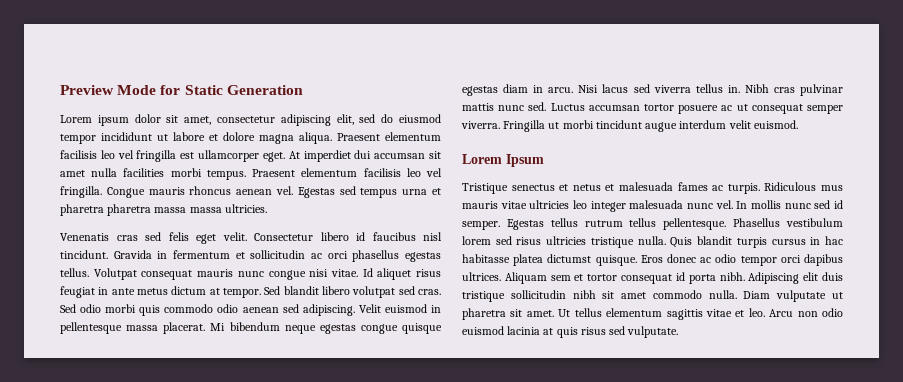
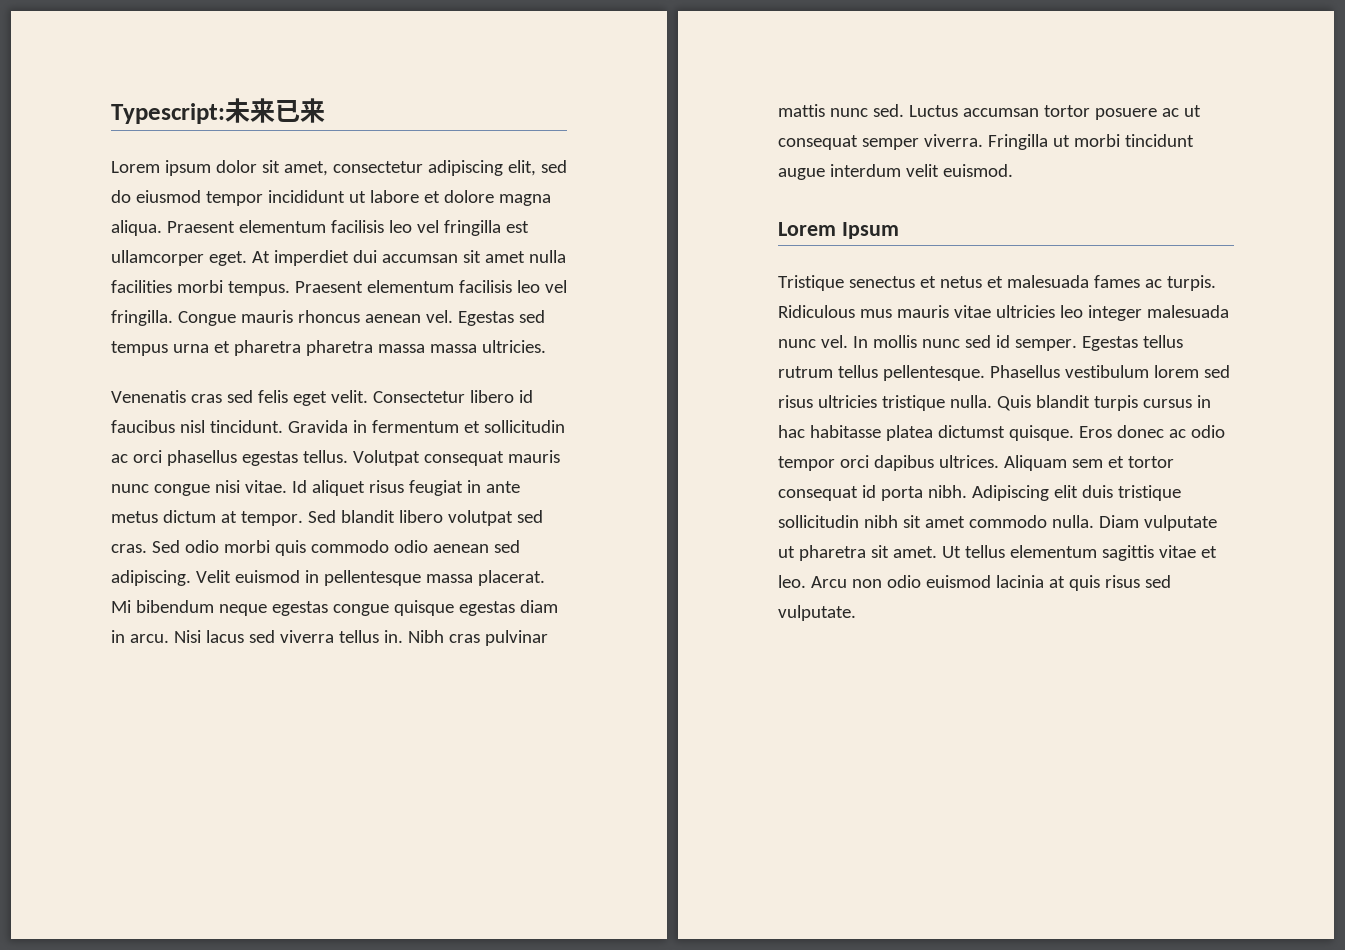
- Preview Mode for Static Generation
+ Typescript:未来已来

